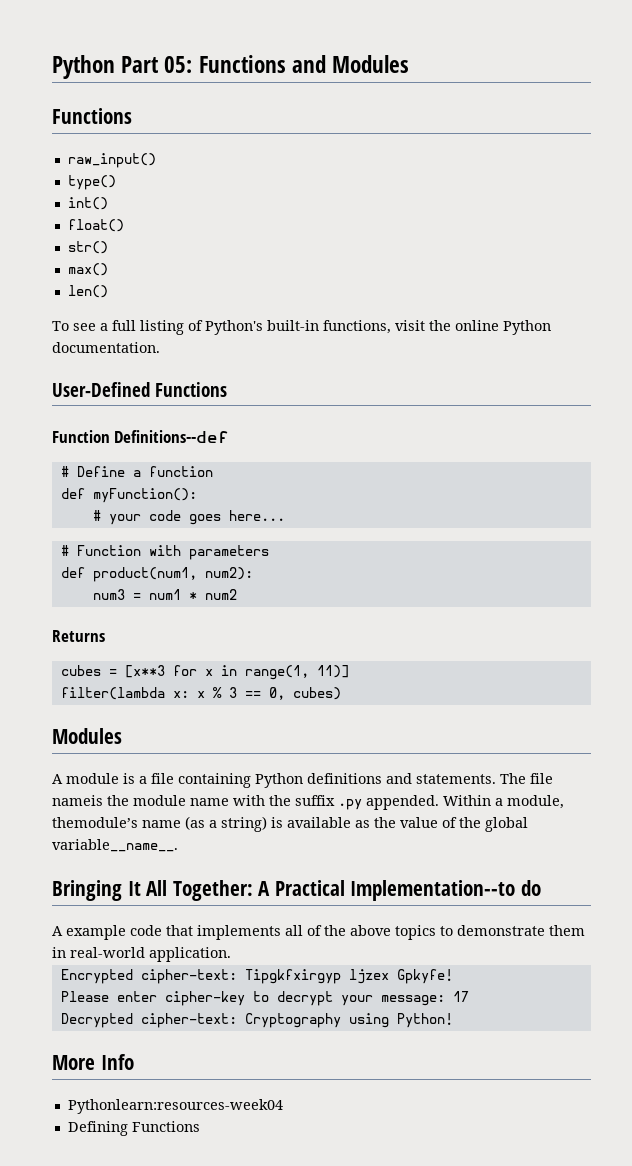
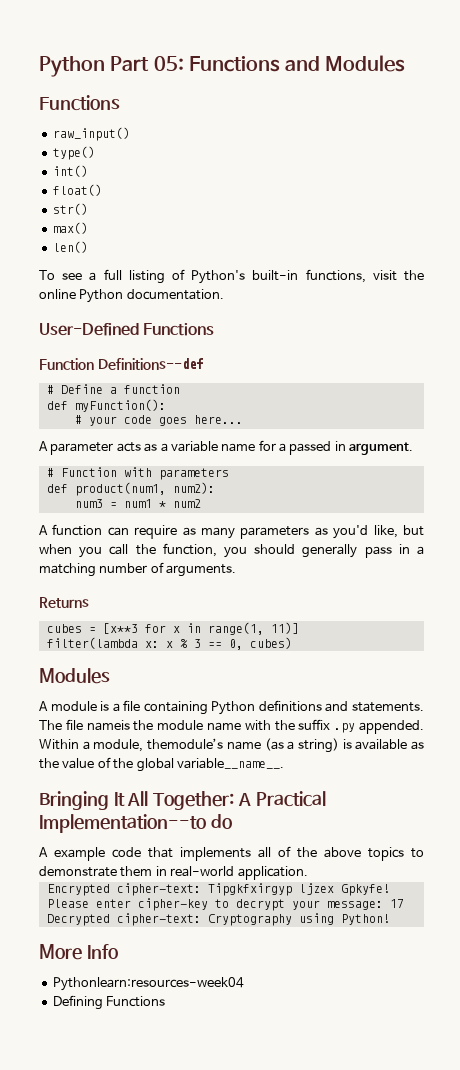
+ A parameter acts as a variable name for a passed in argument.
+ A function can require as many parameters as you'd like, but when you call the function, you should generally pass in a matching number of arguments.

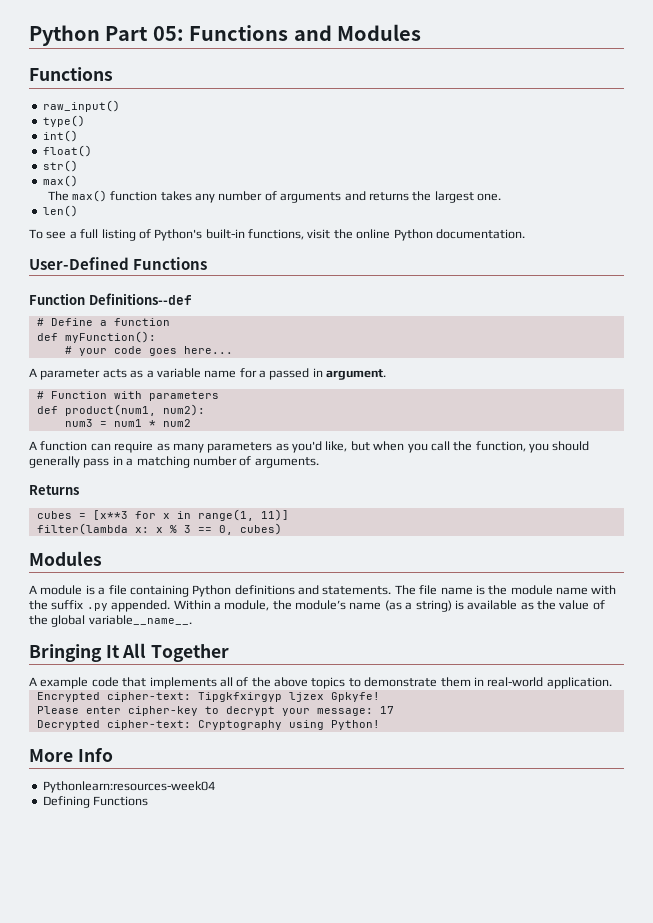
+ The max() function takes any number of arguments and returns the largest one.
- The file nameis the module name with the suffix .py appended.
+ The file name is the module name with the suffix .py appended.
- Within a module, themodule’s name (as a string) is available as the value of the global variable__name__.
+ Within a module, the module’s name (as a string) is available as the value of the global variable__name__.
- Bringing It All Together: A Practical Implementation--to do
+ Bringing It All Together

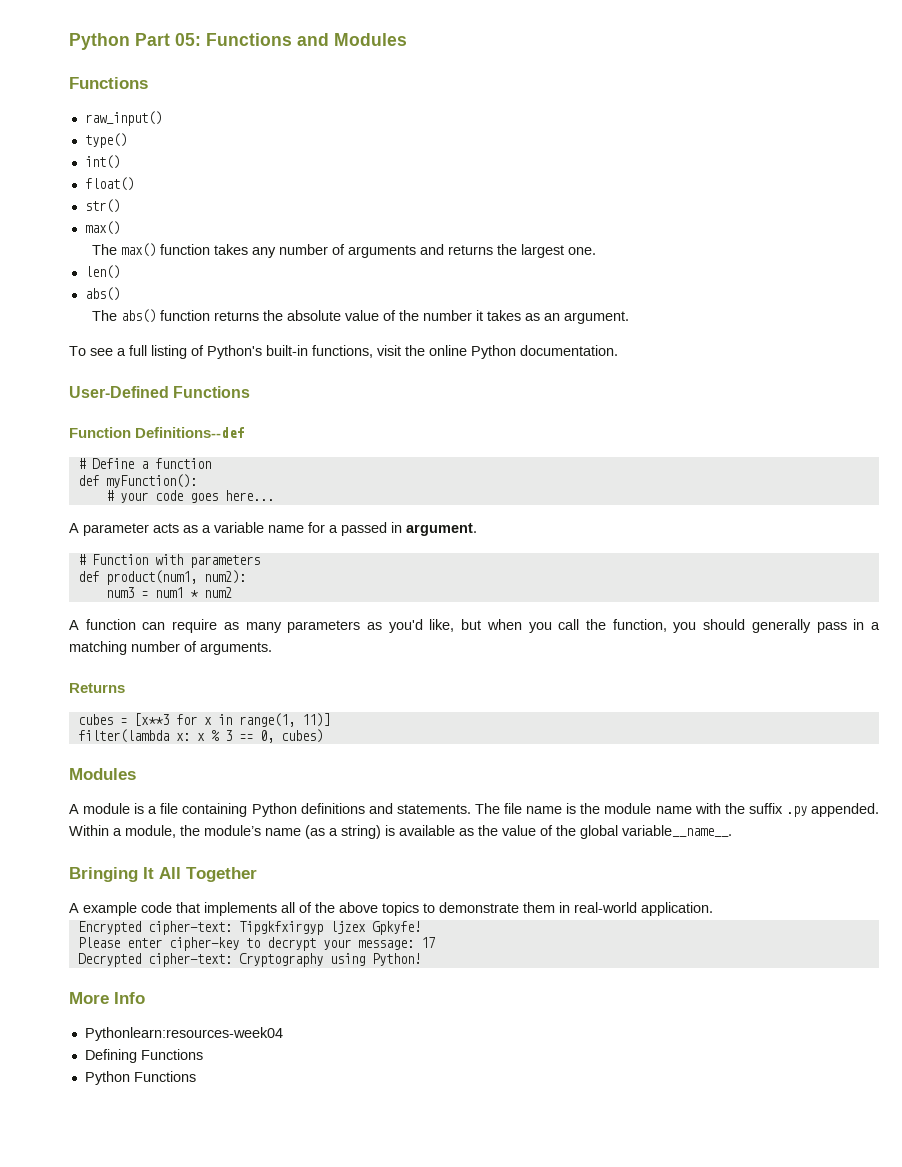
  len()
+ abs()
+ The abs() function returns the absolute value of the number it takes as an argument.
+ Python Functions

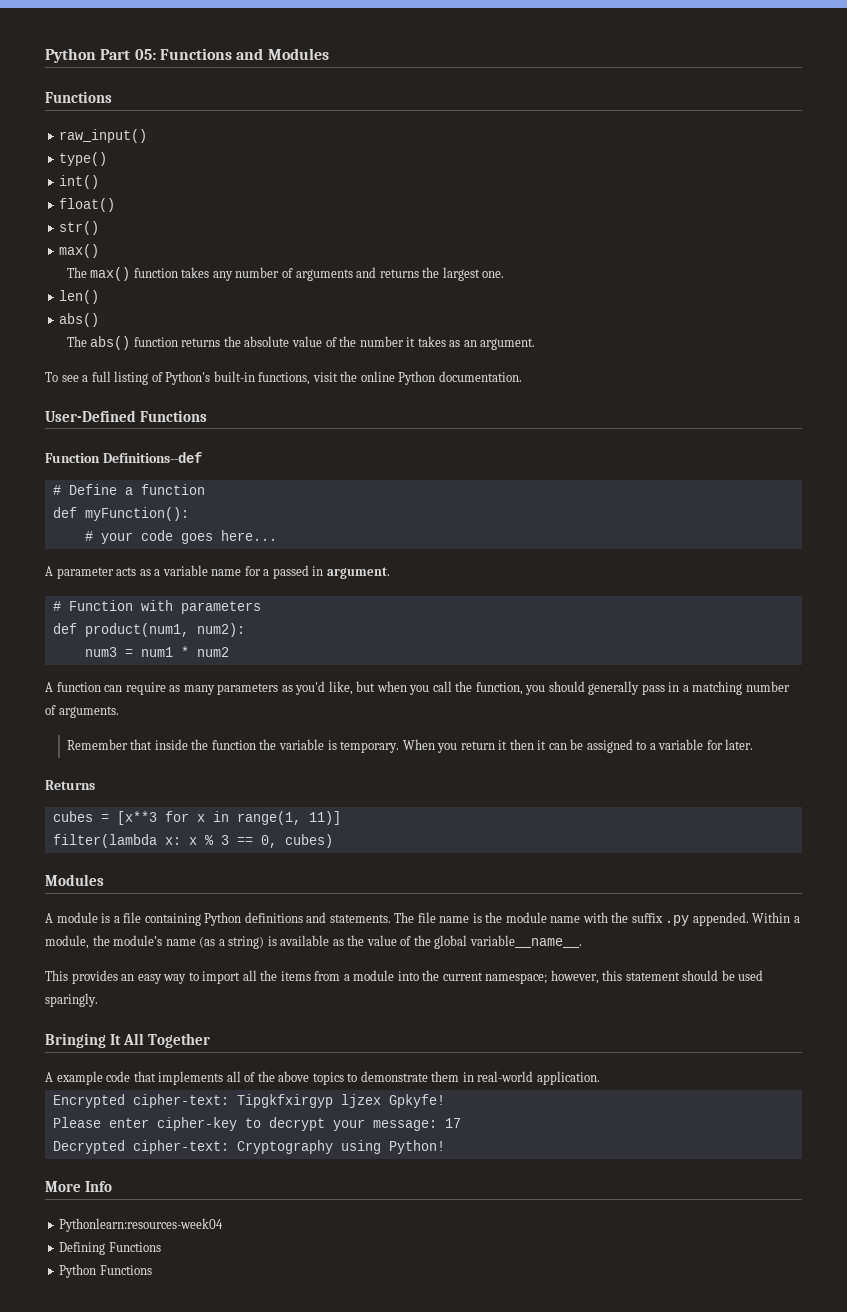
+ Remember that inside the function the variable is temporary. When you return it then it can be assigned to a variable for later.
+ This provides an easy way to import all the items from a module into the current namespace; however, this statement should be used sparingly.

